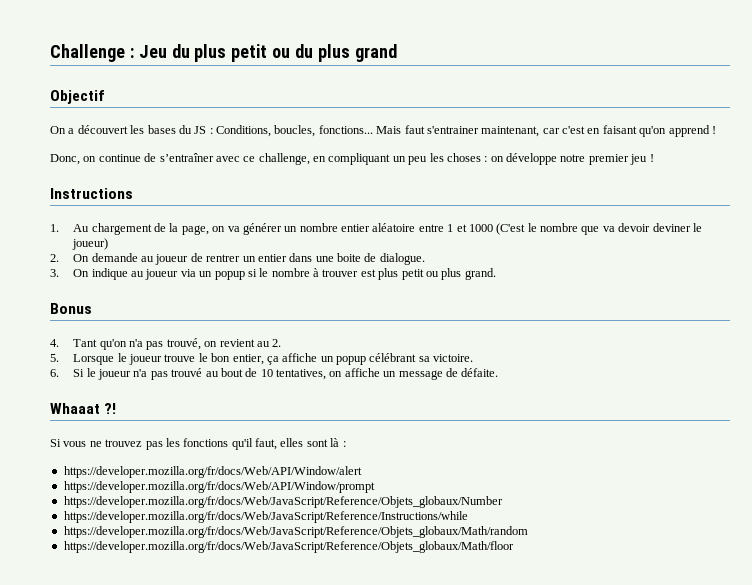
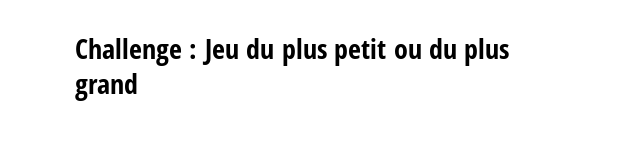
- Objectif
- On a découvert les bases du JS : Conditions, boucles, fonctions... Mais faut s'entrainer maintenant, car c'est en faisant qu'on apprend !
- Donc, on continue de s’entraîner avec ce challenge, en compliquant un peu les choses : on développe notre premier jeu !
- Instructions
- 1. Au chargement de la page, on va générer un nombre entier aléatoire entre 1 et 1000 (C'est le nombre que va devoir deviner le joueur)
- 2. On demande au joueur de rentrer un entier dans une boite de dialogue.
- 3. On indique au joueur via un popup si le nombre à trouver est plus petit ou plus grand.
- Bonus
- 4. Tant qu'on n'a pas trouvé, on revient au 2.
- 5. Lorsque le joueur trouve le bon entier, ça affiche un popup célébrant sa victoire.
- 6. Si le joueur n'a pas trouvé au bout de 10 tentatives, on affiche un message de défaite.
- Whaaat ?!
- Si vous ne trouvez pas les fonctions qu'il faut, elles sont là :
- https://developer.mozilla.org/fr/docs/Web/API/Window/alert
- https://developer.mozilla.org/fr/docs/Web/API/Window/prompt
- https://developer.mozilla.org/fr/docs/Web/JavaScript/Reference/Objets_globaux/Number
- https://developer.mozilla.org/fr/docs/Web/JavaScript/Reference/Instructions/while
- https://developer.mozilla.org/fr/docs/Web/JavaScript/Reference/Objets_globaux/Math/random
- https://developer.mozilla.org/fr/docs/Web/JavaScript/Reference/Objets_globaux/Math/floor

